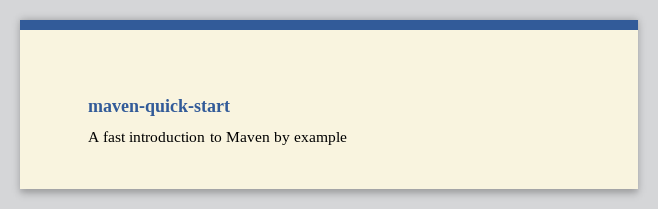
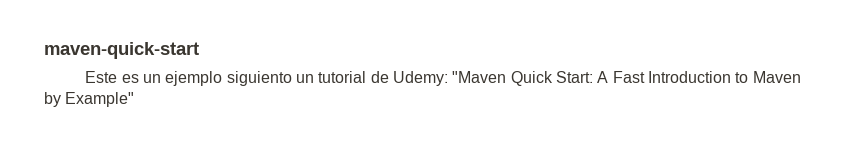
- A fast introduction to Maven by example
+ Este es un ejemplo siguiento un tutorial de Udemy: "Maven Quick Start: A Fast Introduction to Maven by Example"

